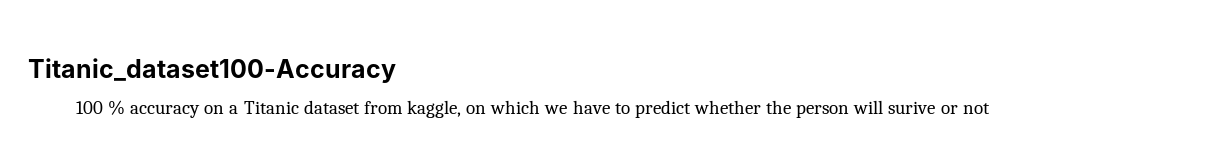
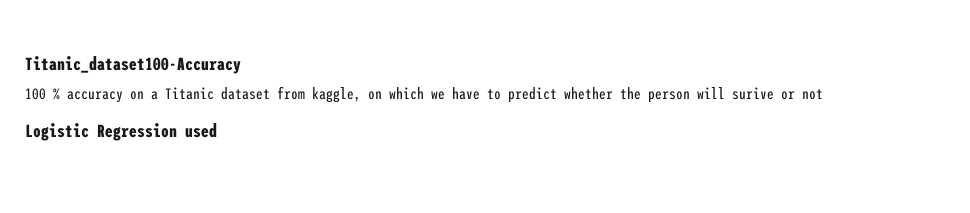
+ Logistic Regression used

